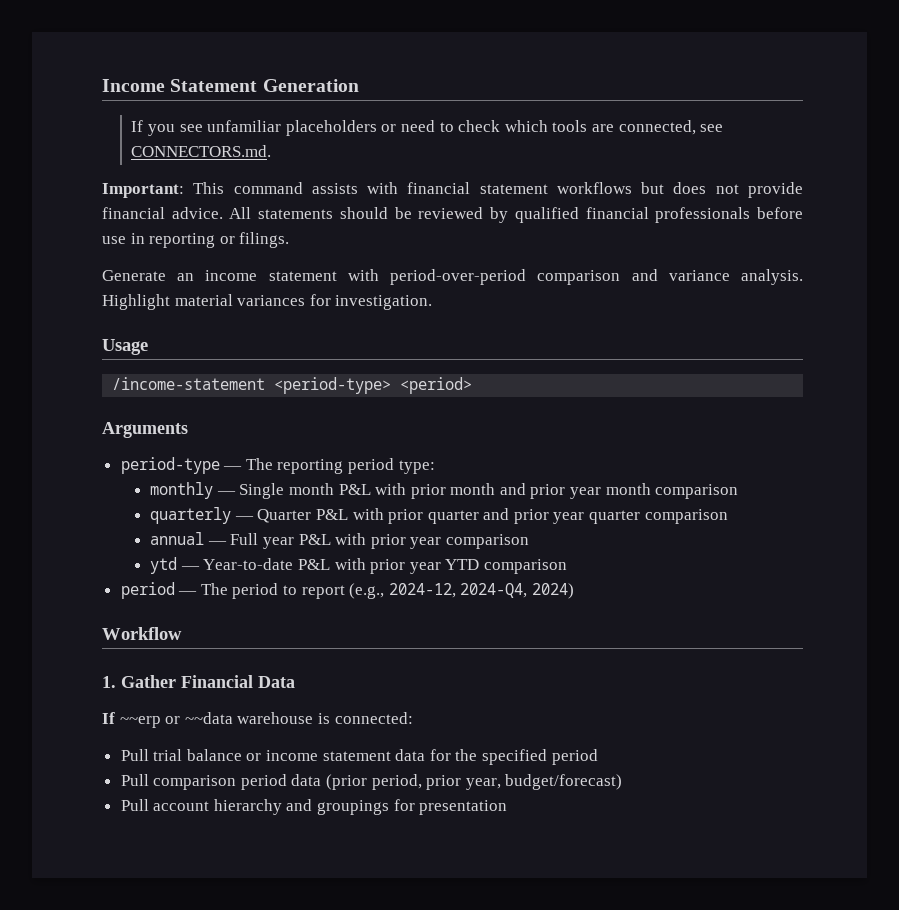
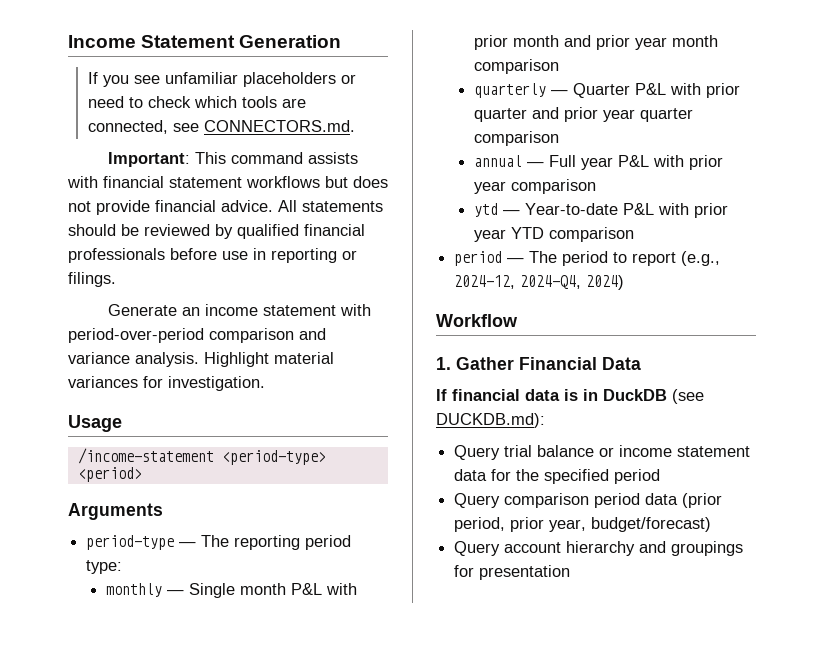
- If ~~erp or ~~data warehouse is connected:
- Pull trial balance or income statement data for the specified period
+ If financial data is in DuckDB (see DUCKDB.md):
+ Query trial balance or income statement data for the specified period
- Pull comparison period data (prior period, prior year, budget/forecast)
+ Query comparison period data (prior period, prior year, budget/forecast)
- Pull account hierarchy and groupings for presentation
+ Query account hierarchy and groupings for presentation

